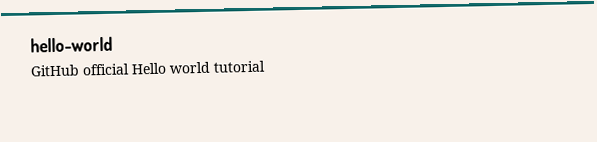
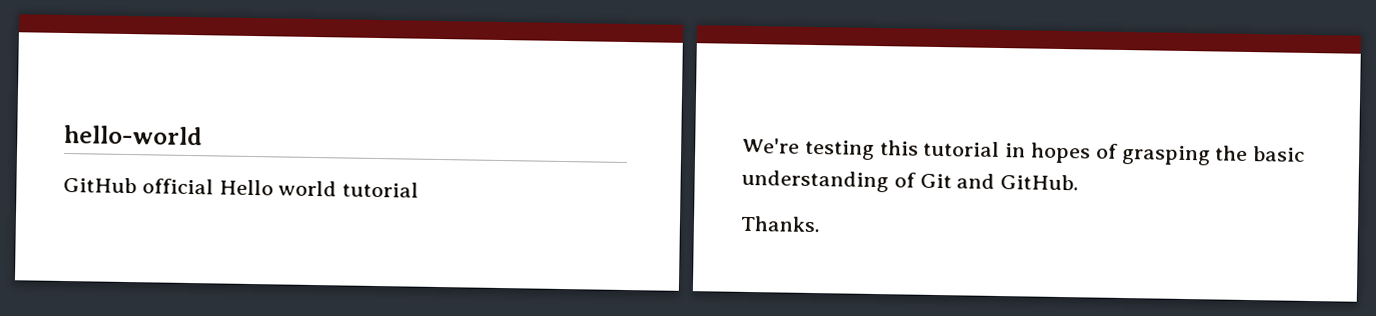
+ We're testing this tutorial in hopes of grasping the basic understanding of Git and GitHub.
+ Thanks.

